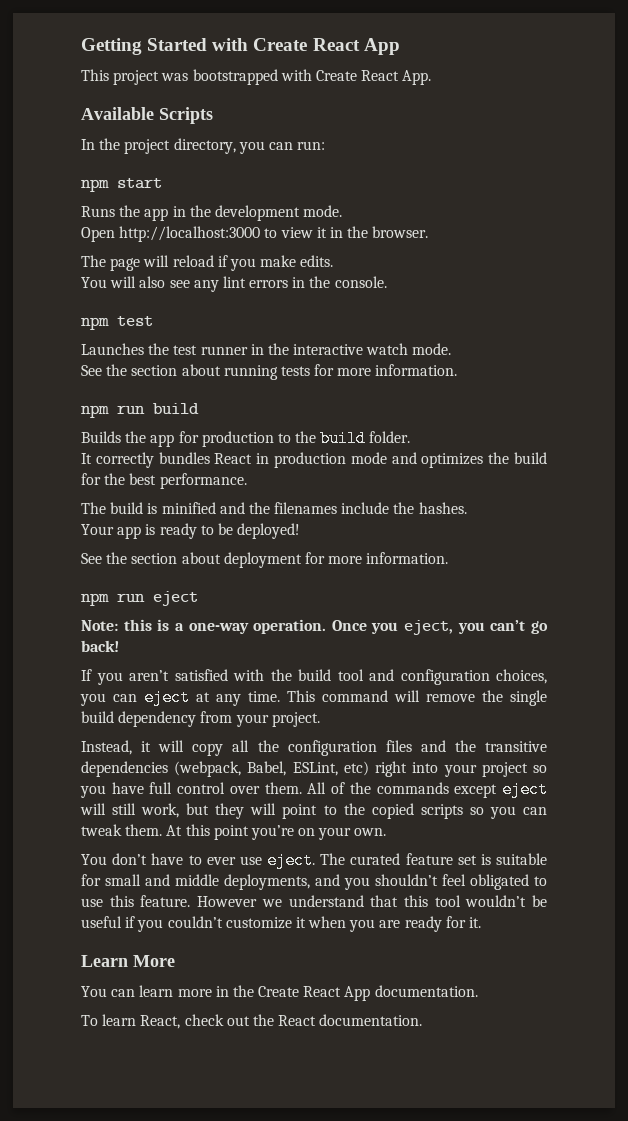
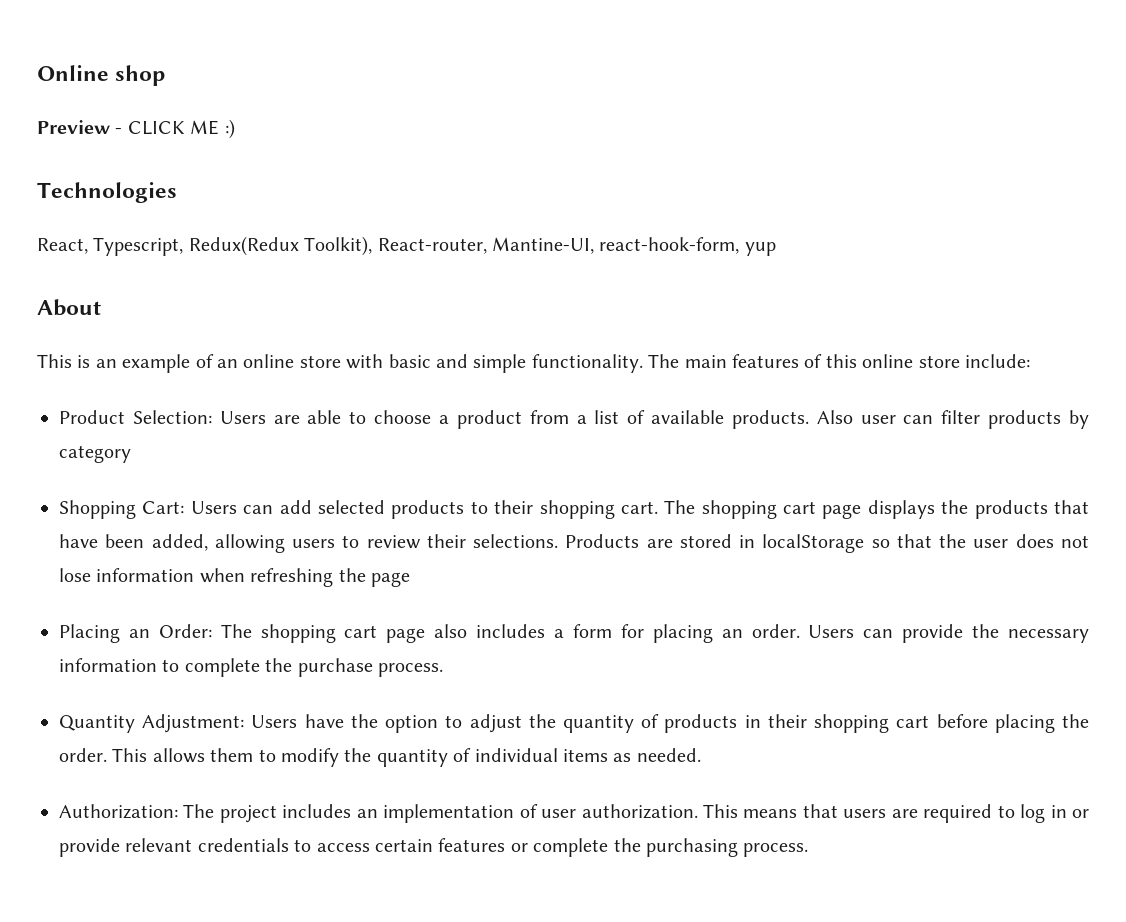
- Getting Started with Create React App
- This project was bootstrapped with Create React App.
- Available Scripts
- In the project directory, you can run:
- npm start
- Runs the app in the development mode.
- Open http://localhost:3000 to view it in the browser.
- The page will reload if you make edits.
- You will also see any lint errors in the console.
- npm test
- Launches the test runner in the interactive watch mode.
- See the section about running tests for more information.
- npm run build
- Builds the app for production to the build folder.
- It correctly bundles React in production mode and optimizes the build for the best performance.
- The build is minified and the filenames include the hashes.
- Your app is ready to be deployed!
- See the section about deployment for more information.
- npm run eject
- Note: this is a one-way operation. Once you eject, you can’t go back!
- If you aren’t satisfied with the build tool and configuration choices, you can eject at any time. This command will remove the single build dependency from your project.
- Instead, it will copy all the configuration files and the transitive dependencies (webpack, Babel, ESLint, etc) right into your project so you have full control over them. All of the commands except eject will still work, but they will point to the copied scripts so you can tweak them. At this point you’re on your own.
- You don’t have to ever use eject. The curated feature set is suitable for small and middle deployments, and you shouldn’t feel obligated to use this feature. However we understand that this tool wouldn’t be useful if you couldn’t customize it when you are ready for it.
- Learn More
- You can learn more in the Create React App documentation.
- To learn React, check out the React documentation.
+ Online shop
+ Preview - CLICK ME :)
+ Technologies
+ React, Typescript, Redux(Redux Toolkit), React-router, Mantine-UI, react-hook-form, yup
+ About
+ This is an example of an online store with basic and simple functionality. The main features of this online store include:
+ Product Selection: Users are able to choose a product from a list of available products. Also user can filter products by category
+ Shopping Cart: Users can add selected products to their shopping cart. The shopping cart page displays the products that have been added, allowing users to review their selections. Products are stored in localStorage so that the user does not lose information when refreshing the page
+ Placing an Order: The shopping cart page also includes a form for placing an order. Users can provide the necessary information to complete the purchase process.
+ Quantity Adjustment: Users have the option to adjust the quantity of products in their shopping cart before placing the order. This allows them to modify the quantity of individual items as needed.
+ Authorization: The project includes an implementation of user authorization. This means that users are required to log in or provide relevant credentials to access certain features or complete the purchasing process.

